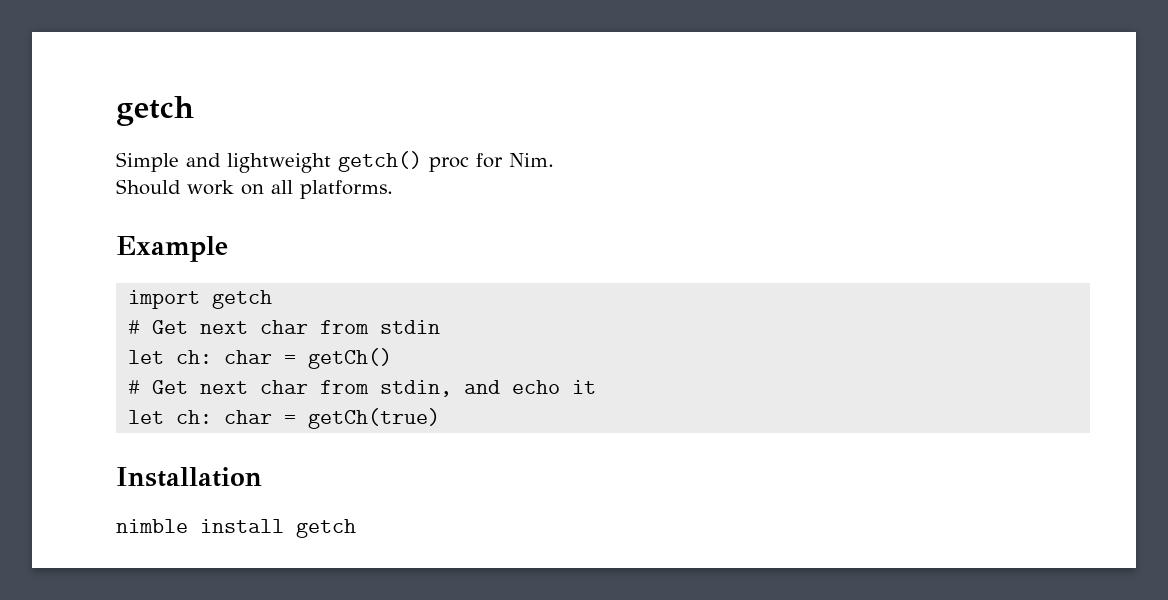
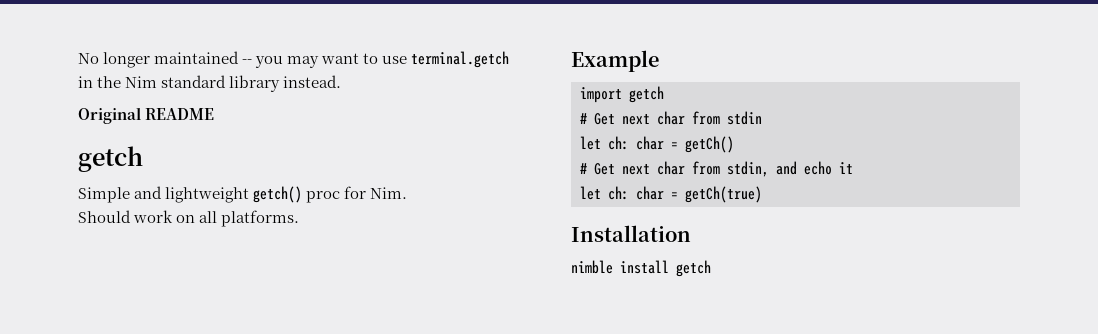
+ No longer maintained -- you may want to use terminal.getch in the Nim standard library instead.
+ Original README

